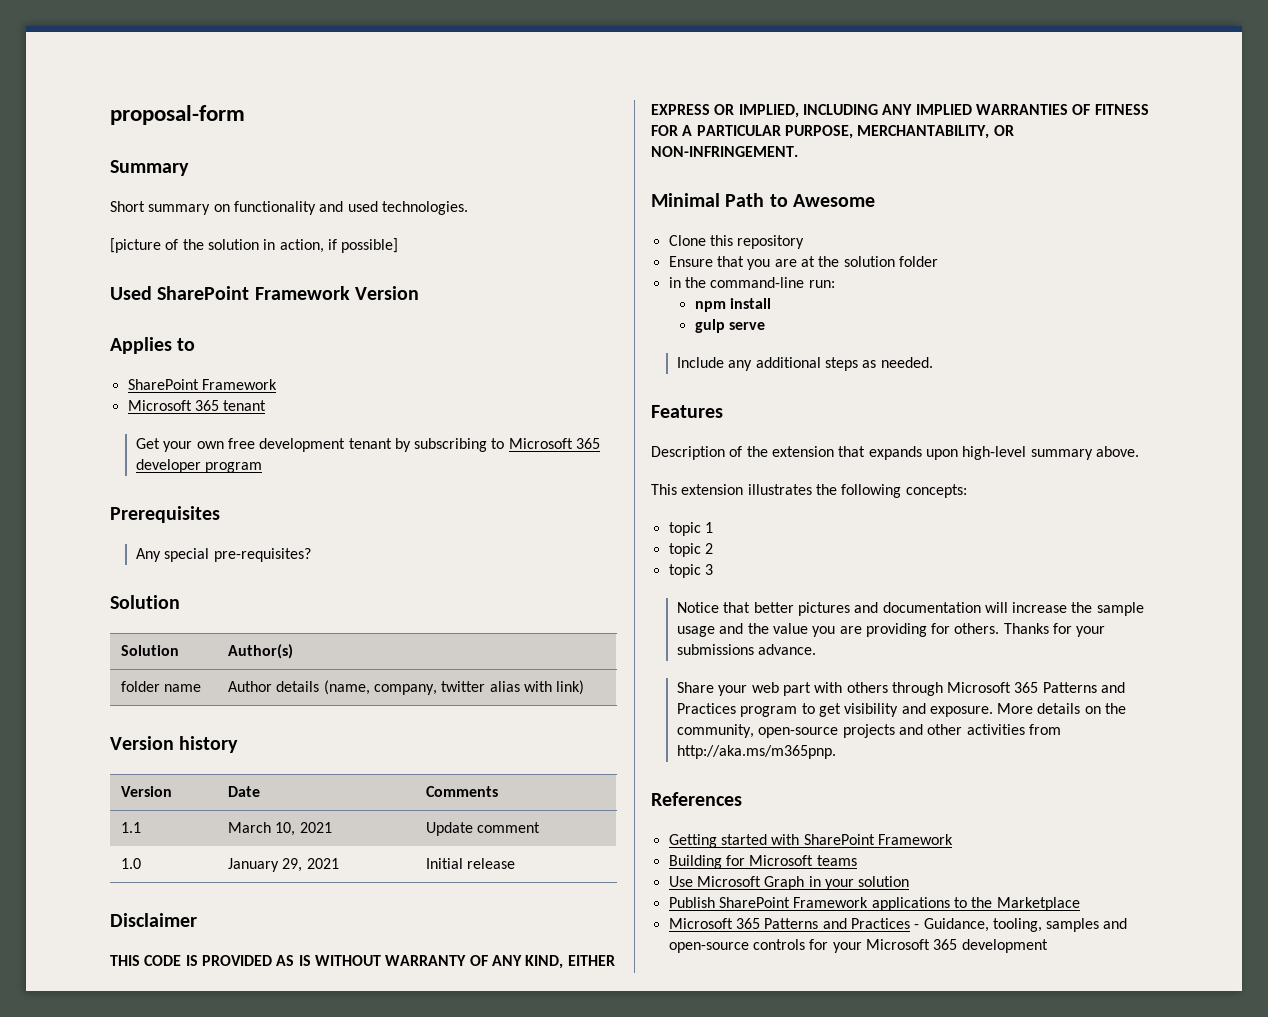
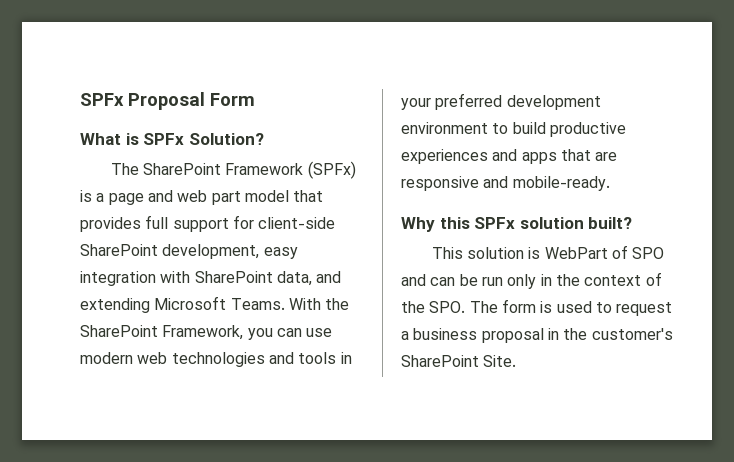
- proposal-form
- Summary
- Short summary on functionality and used technologies.
- [picture of the solution in action, if possible]
- Used SharePoint Framework Version
- Applies to
- SharePoint Framework
- Microsoft 365 tenant
- Get your own free development tenant by subscribing to Microsoft 365 developer program
- Prerequisites
- Any special pre-requisites?
- Solution
- Solution | Author(s)
- folder name | Author details (name, company, twitter alias with link)
- Version history
- Version | Date | Comments
- 1.1 | March 10, 2021 | Update comment
- 1.0 | January 29, 2021 | Initial release
- Disclaimer
- THIS CODE IS PROVIDED AS IS WITHOUT WARRANTY OF ANY KIND, EITHER EXPRESS OR IMPLIED, INCLUDING ANY IMPLIED WARRANTIES OF FITNESS FOR A PARTICULAR PURPOSE, MERCHANTABILITY, OR NON-INFRINGEMENT.
- Minimal Path to Awesome
- Clone this repository
- Ensure that you are at the solution folder
- in the command-line run:
- npm install
- gulp serve
- Include any additional steps as needed.
- Features
- Description of the extension that expands upon high-level summary above.
- This extension illustrates the following concepts:
- topic 1
- topic 2
- topic 3
- Notice that better pictures and documentation will increase the sample usage and the value you are providing for others. Thanks for your submissions advance.
- Share your web part with others through Microsoft 365 Patterns and Practices program to get visibility and exposure. More details on the community, open-source projects and other activities from http://aka.ms/m365pnp.
- References
- Getting started with SharePoint Framework
- Building for Microsoft teams
- Use Microsoft Graph in your solution
- Publish SharePoint Framework applications to the Marketplace
- Microsoft 365 Patterns and Practices - Guidance, tooling, samples and open-source controls for your Microsoft 365 development
+ SPFx Proposal Form
+ What is SPFx Solution?
+ The SharePoint Framework (SPFx) is a page and web part model that provides full support for client-side SharePoint development, easy integration with SharePoint data, and extending Microsoft Teams. With the SharePoint Framework, you can use modern web technologies and tools in your preferred development environment to build productive experiences and apps that are responsive and mobile-ready.
+ Why this SPFx solution built?
+ This solution is WebPart of SPO and can be run only in the context of the SPO. The form is used to request a business proposal in the customer's SharePoint Site.

